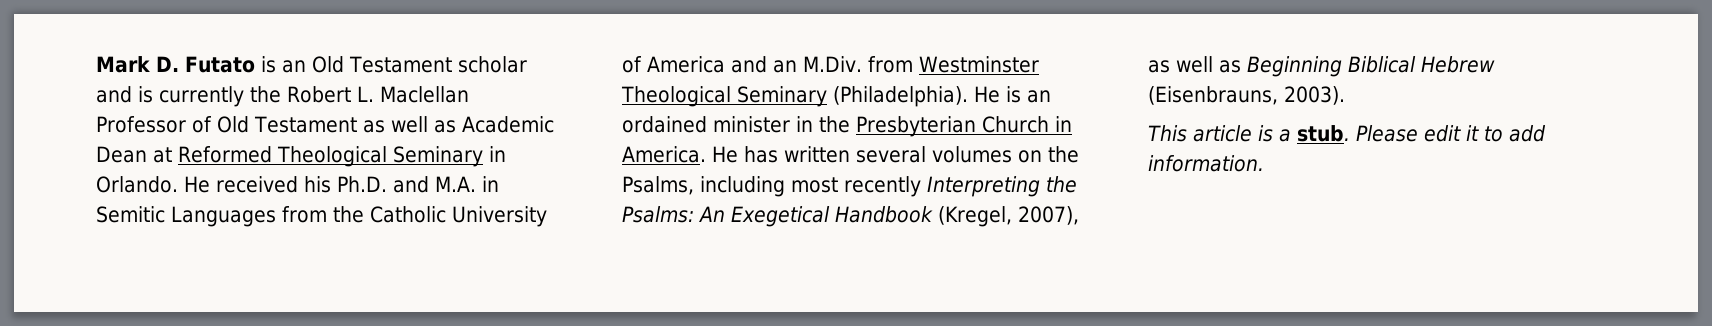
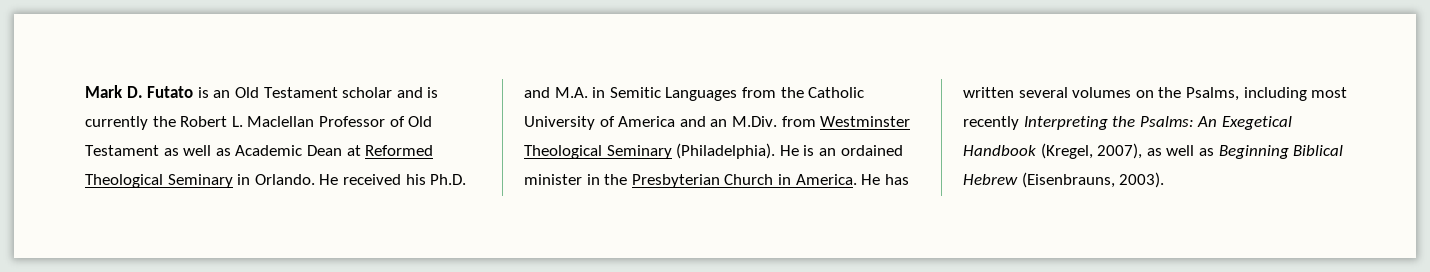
- This article is a stub. Please edit it to add information.

